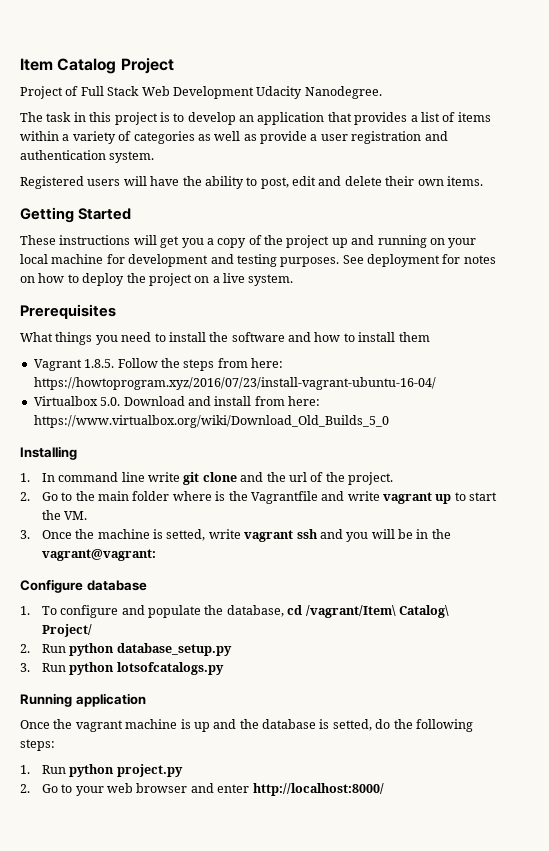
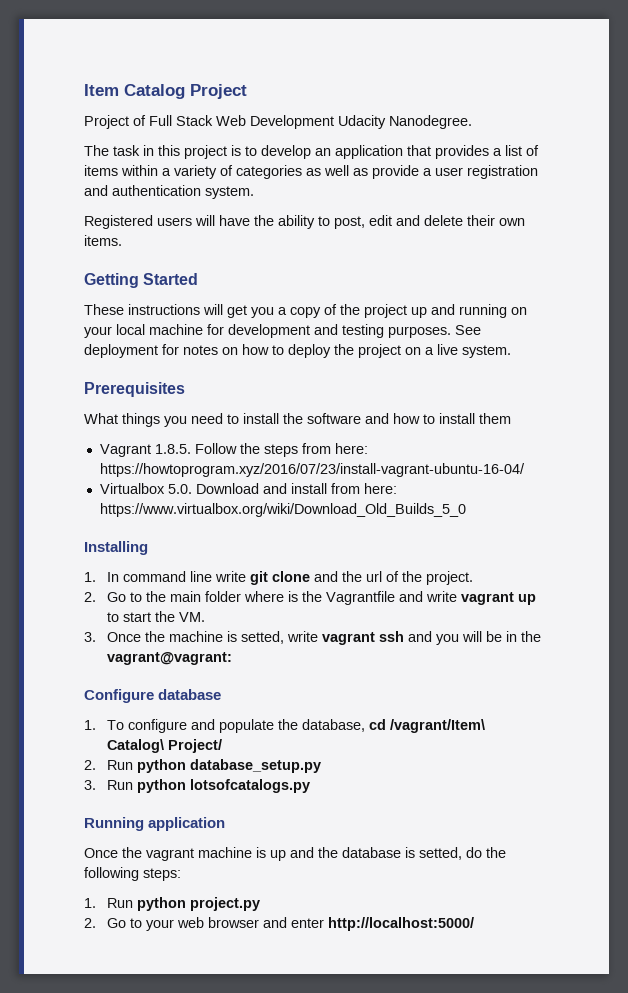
- 2. Go to your web browser and enter http://localhost:8000/
+ 2. Go to your web browser and enter http://localhost:5000/

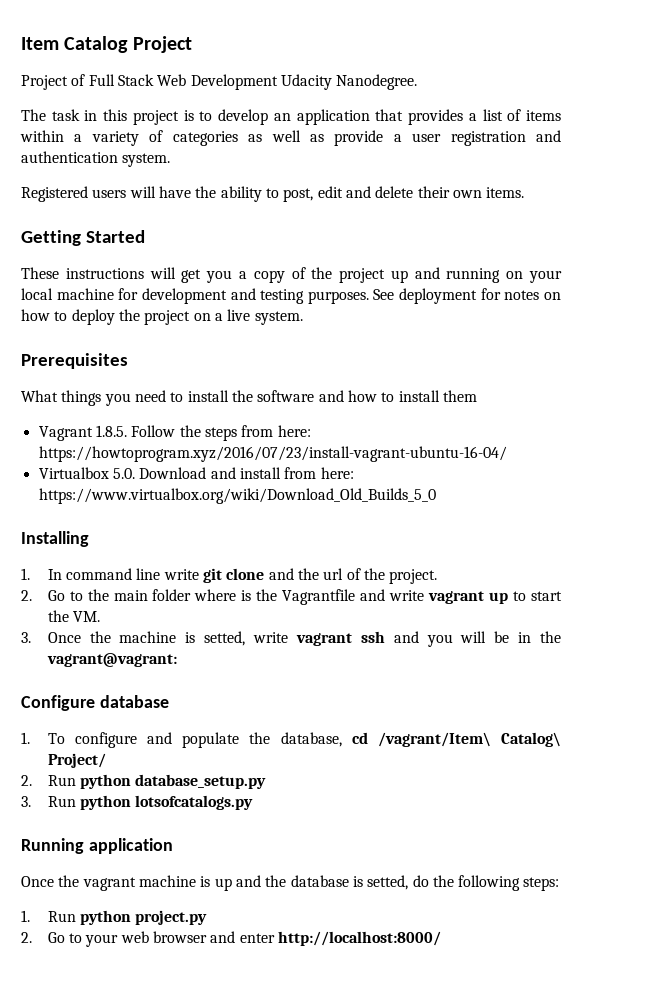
- 2. Go to your web browser and enter http://localhost:5000/
+ 2. Go to your web browser and enter http://localhost:8000/

